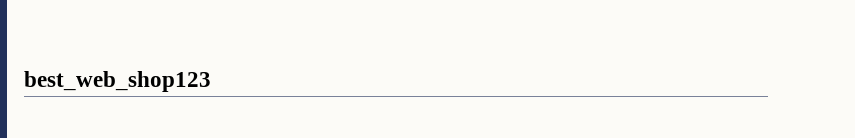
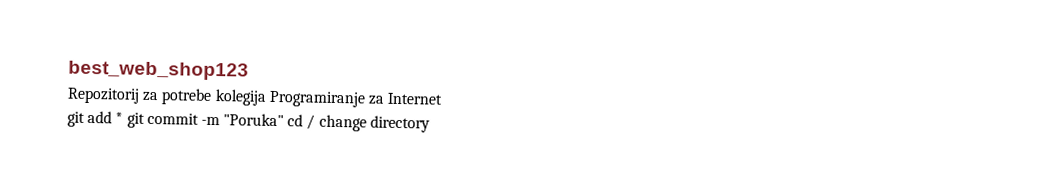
+ Repozitorij za potrebe kolegija Programiranje za Internet
+ git add * git commit -m "Poruka" cd / change directory

